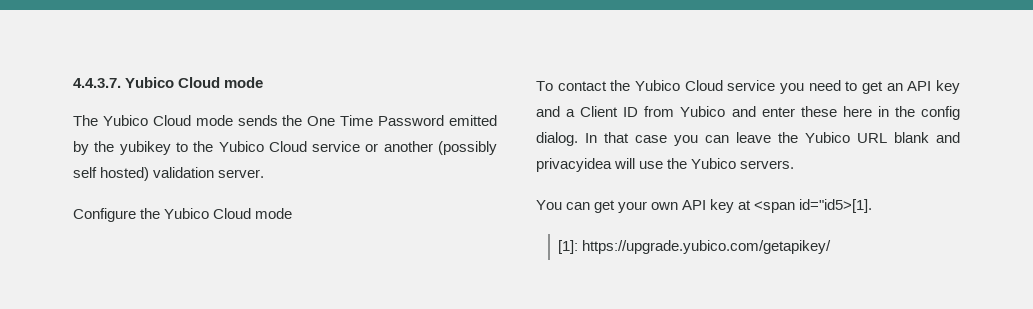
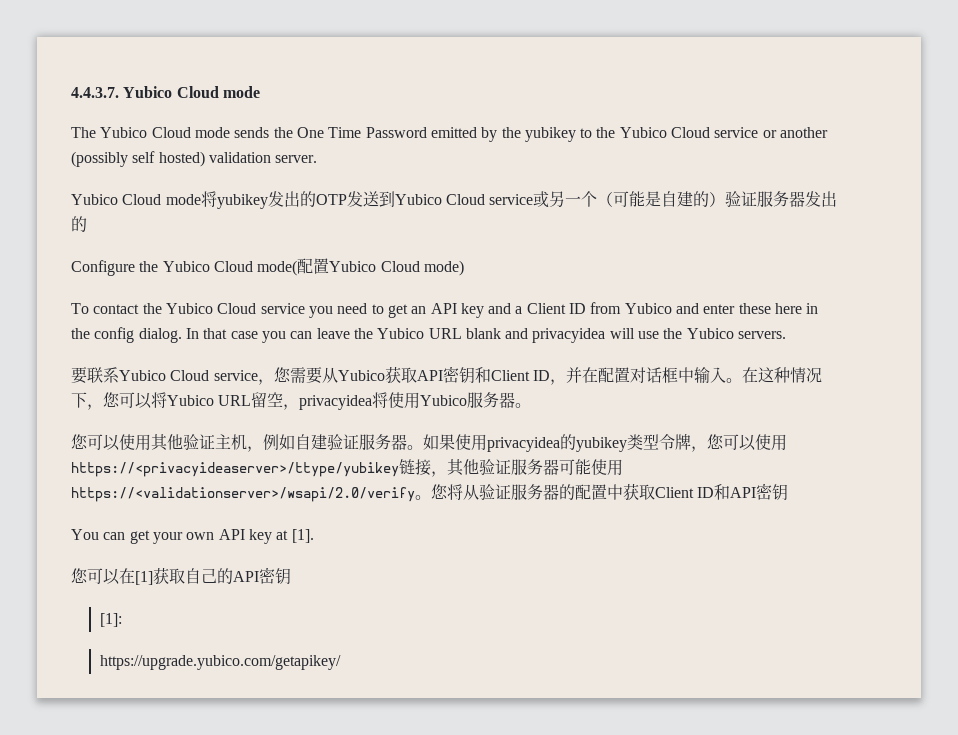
+ Yubico Cloud mode将yubikey发出的OTP发送到Yubico Cloud service或另一个（可能是自建的）验证服务器发出的
- Configure the Yubico Cloud mode
+ Configure the Yubico Cloud mode(配置Yubico Cloud mode)
+ 要联系Yubico Cloud service，您需要从Yubico获取API密钥和Client ID，并在配置对话框中输入。在这种情况下，您可以将Yubico URL留空，privacyidea将使用Yubico服务器。
+ 您可以使用其他验证主机，例如自建验证服务器。如果使用privacyidea的yubikey类型令牌，您可以使用https://<privacyideaserver>/ttype/yubikey链接，其他验证服务器可能使用https://<validationserver>/wsapi/2.0/verify。您将从验证服务器的配置中获取Client ID和API密钥
- You can get your own API key at <span id="id5>[1].
+ You can get your own API key at [1].
+ 您可以在[1]获取自己的API密钥
- [1]: https://upgrade.yubico.com/getapikey/
+ [1]:
+ https://upgrade.yubico.com/getapikey/

